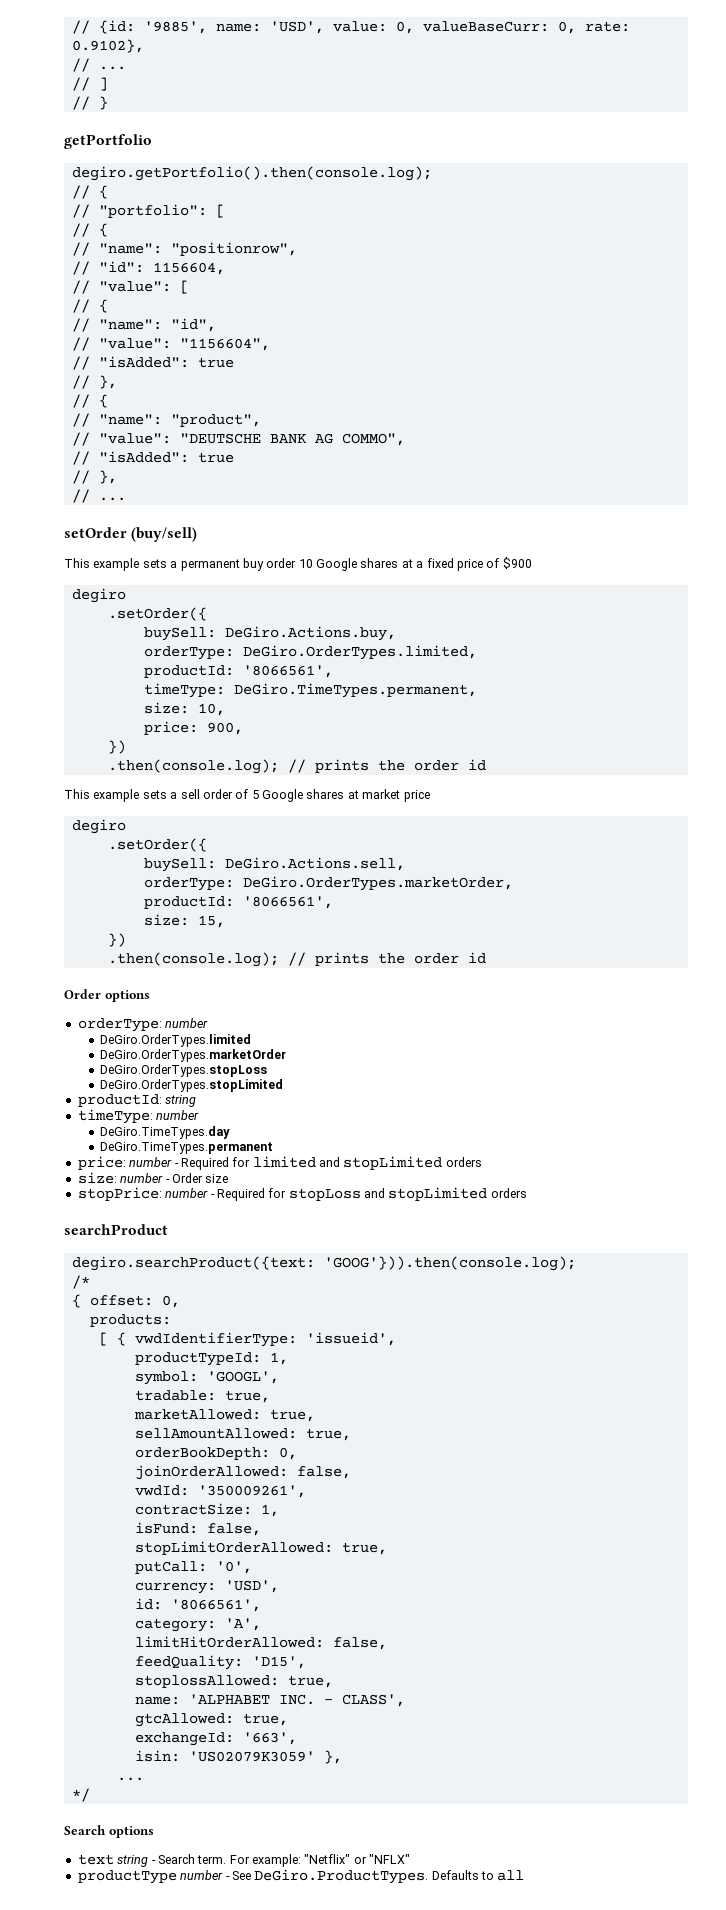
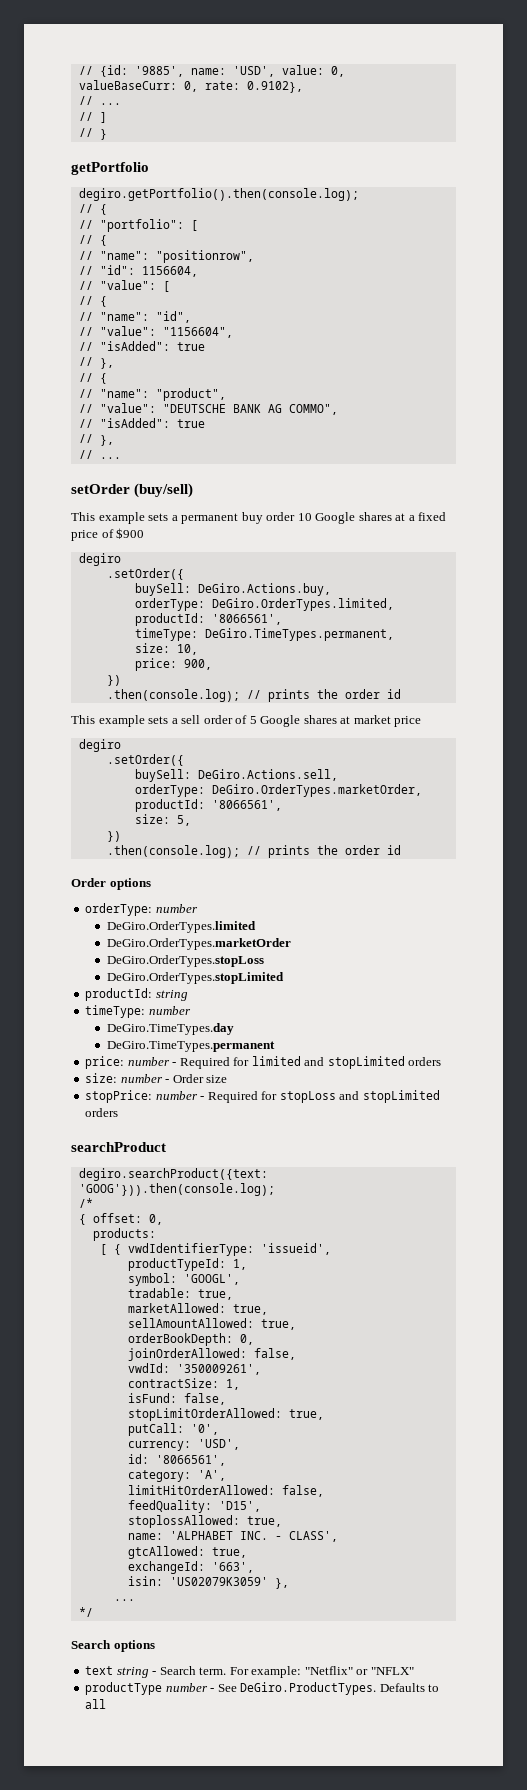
- size: 15,
+ size: 5,

